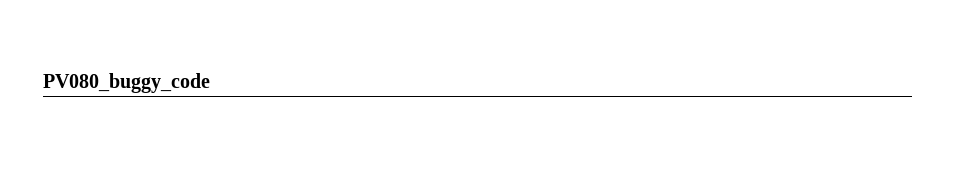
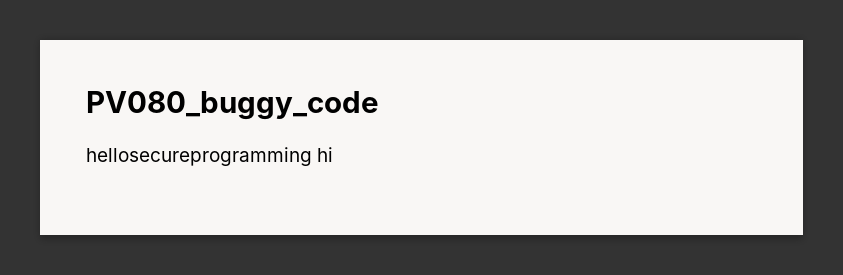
+ hellosecureprogramming hi

